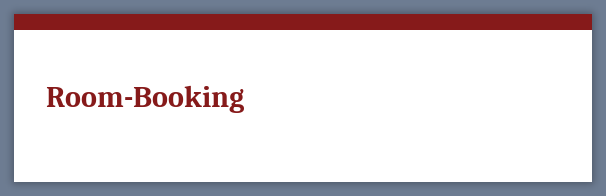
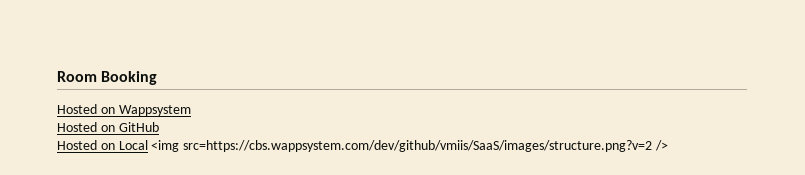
- Room-Booking
+ Room Booking
+ Hosted on Wappsystem
+ Hosted on GitHub
+ Hosted on Local <img src=https://cbs.wappsystem.com/dev/github/vmiis/SaaS/images/structure.png?v=2 />

